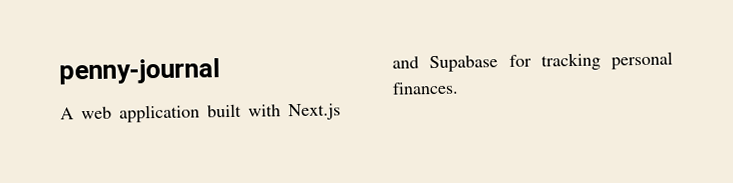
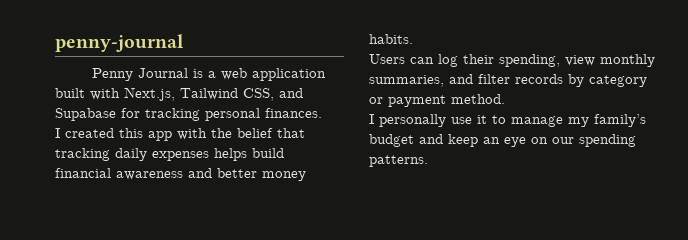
- A web application built with Next.js and Supabase for tracking personal finances.
+ Penny Journal is a web application built with Next.js, Tailwind CSS, and Supabase for tracking personal finances.
+ I created this app with the belief that tracking daily expenses helps build financial awareness and better money habits.
+ Users can log their spending, view monthly summaries, and filter records by category or payment method.
+ I personally use it to manage my family’s budget and keep an eye on our spending patterns.

